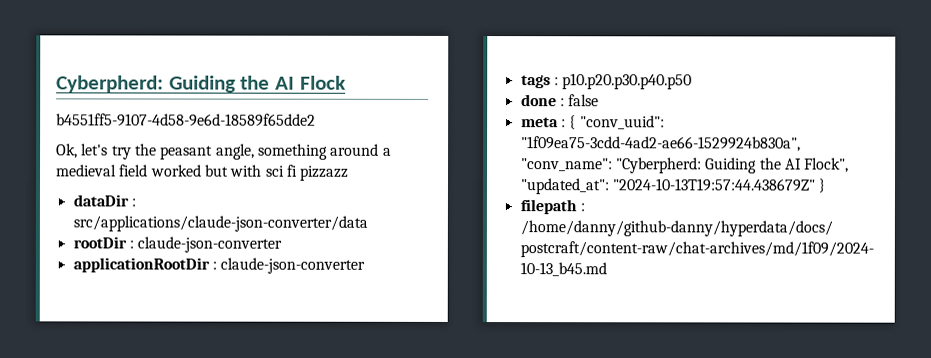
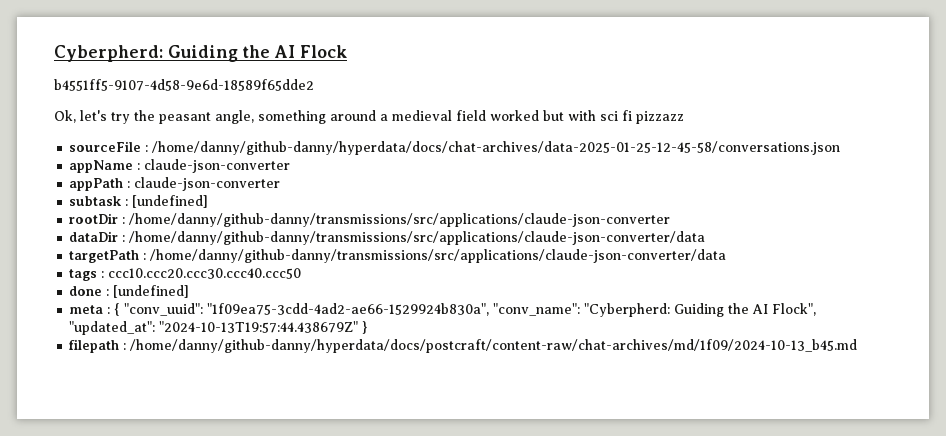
- dataDir : src/applications/claude-json-converter/data
- rootDir : claude-json-converter
- applicationRootDir : claude-json-converter
+ sourceFile : /home/danny/github-danny/hyperdata/docs/chat-archives/data-2025-01-25-12-45-58/conversations.json
+ appName : claude-json-converter
+ appPath : claude-json-converter
+ subtask : [undefined]
+ rootDir : /home/danny/github-danny/transmissions/src/applications/claude-json-converter
+ dataDir : /home/danny/github-danny/transmissions/src/applications/claude-json-converter/data
+ targetPath : /home/danny/github-danny/transmissions/src/applications/claude-json-converter/data
- tags : p10.p20.p30.p40.p50
+ tags : ccc10.ccc20.ccc30.ccc40.ccc50
- done : false
+ done : [undefined]

